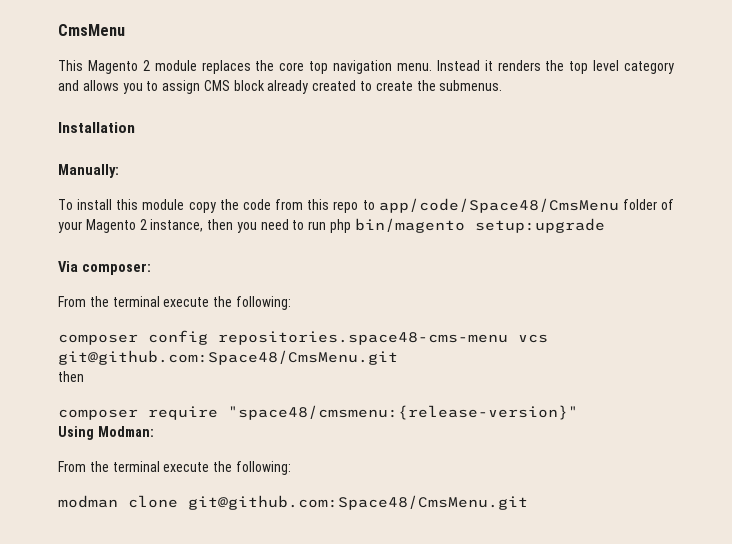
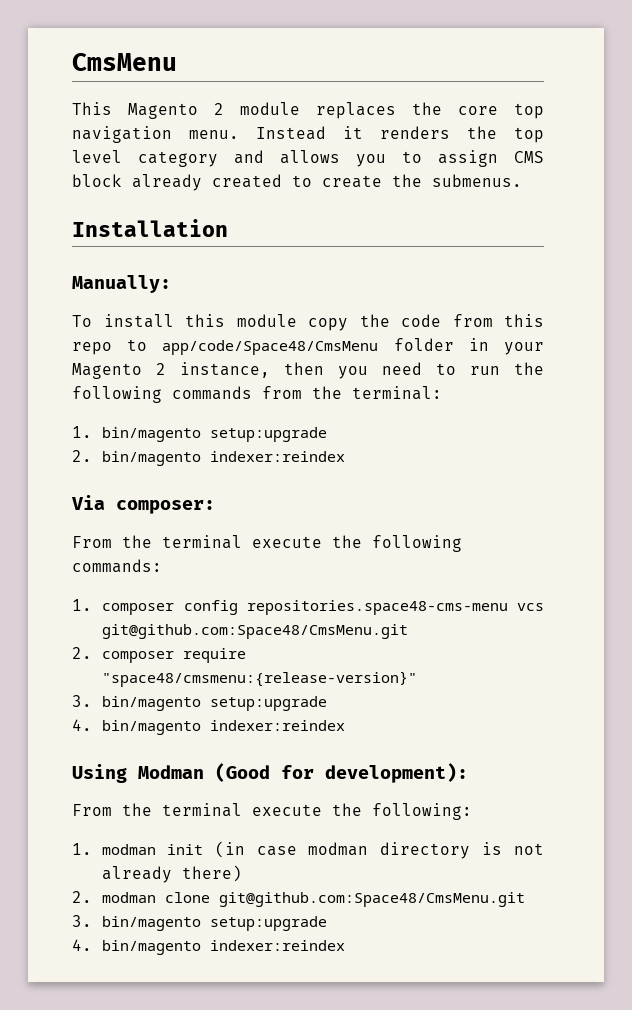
- To install this module copy the code from this repo to app/code/Space48/CmsMenu folder of your Magento 2 instance, then you need to run php bin/magento setup:upgrade
+ To install this module copy the code from this repo to app/code/Space48/CmsMenu folder in your Magento 2 instance, then you need to run the following commands from the terminal:
+ 1. bin/magento setup:upgrade
+ 2. bin/magento indexer:reindex
  Via composer:
+ From the terminal execute the following commands:
+ 1. composer config repositories.space48-cms-menu vcs git@github.com:Space48/CmsMenu.git
+ 2. composer require "space48/cmsmenu:{release-version}"
+ 3. bin/magento setup:upgrade
+ 4. bin/magento indexer:reindex
+ Using Modman (Good for development):
  From the terminal execute the following:
- composer config repositories.space48-cms-menu vcs git@github.com:Space48/CmsMenu.git
- then
- composer require "space48/cmsmenu:{release-version}"
- Using Modman:
- From the terminal execute the following:
- modman clone git@github.com:Space48/CmsMenu.git
+ 1. modman init (in case modman directory is not already there)
+ 2. modman clone git@github.com:Space48/CmsMenu.git
+ 3. bin/magento setup:upgrade
+ 4. bin/magento indexer:reindex

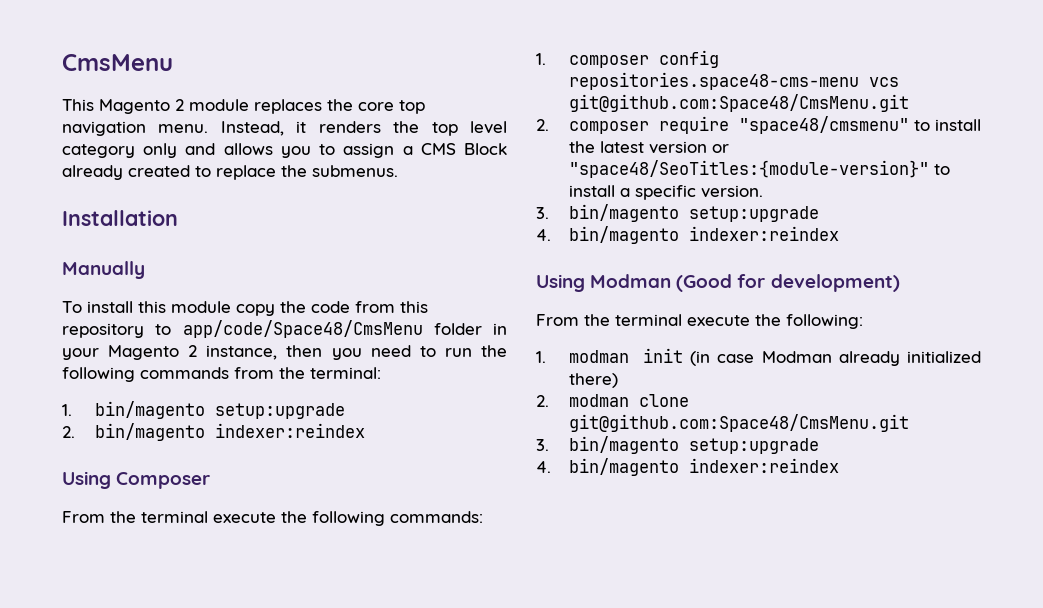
- Instead it renders the top level category and allows you to assign CMS block already created to create the submenus.
+ Instead, it renders the top level category only and allows you to assign a CMS Block already created to replace the submenus.
- Manually:
+ Manually
- To install this module copy the code from this repo to app/code/Space48/CmsMenu folder in your Magento 2 instance, then you need to run the following commands from the terminal:
+ To install this module copy the code from this repository to app/code/Space48/CmsMenu folder in your Magento 2 instance, then you need to run the following commands from the terminal:
- Via composer:
+ Using Composer
- 2. composer require "space48/cmsmenu:{release-version}"
+ 2. composer require "space48/cmsmenu" to install the latest version or "space48/SeoTitles:{module-version}" to install a specific version.
- Using Modman (Good for development):
+ Using Modman (Good for development)
- 1. modman init (in case modman directory is not already there)
+ 1. modman init (in case Modman already initialized there)

